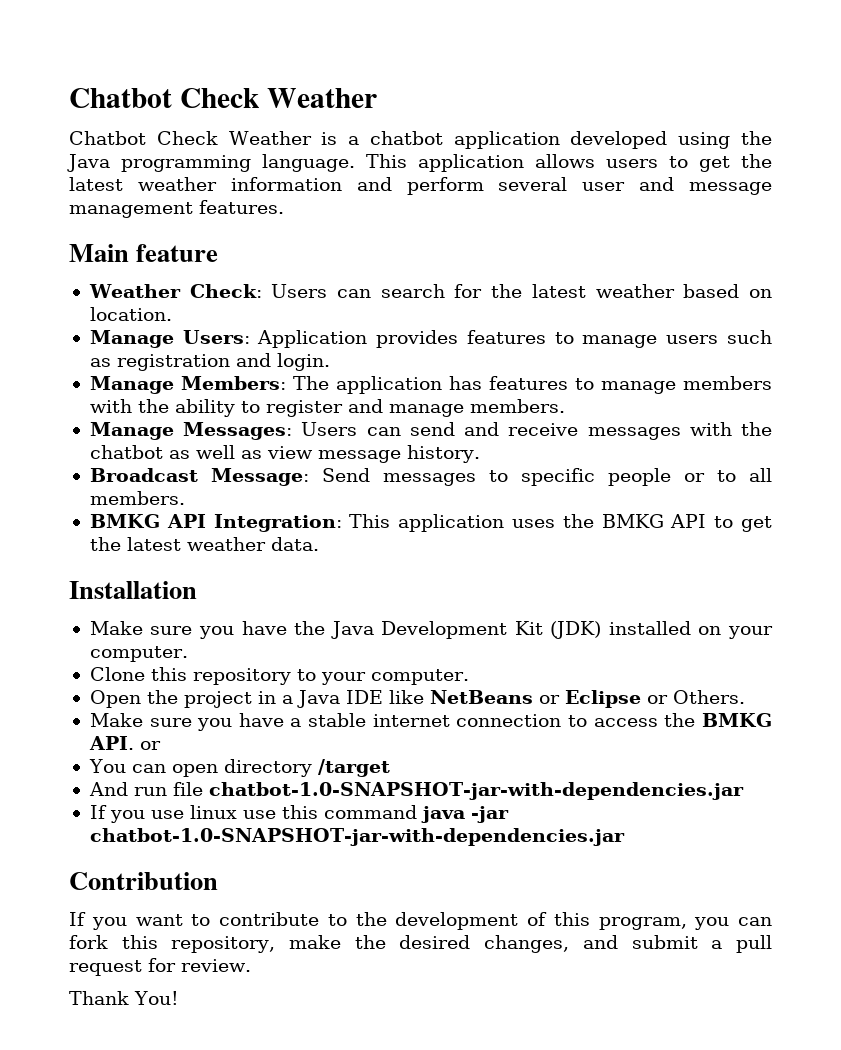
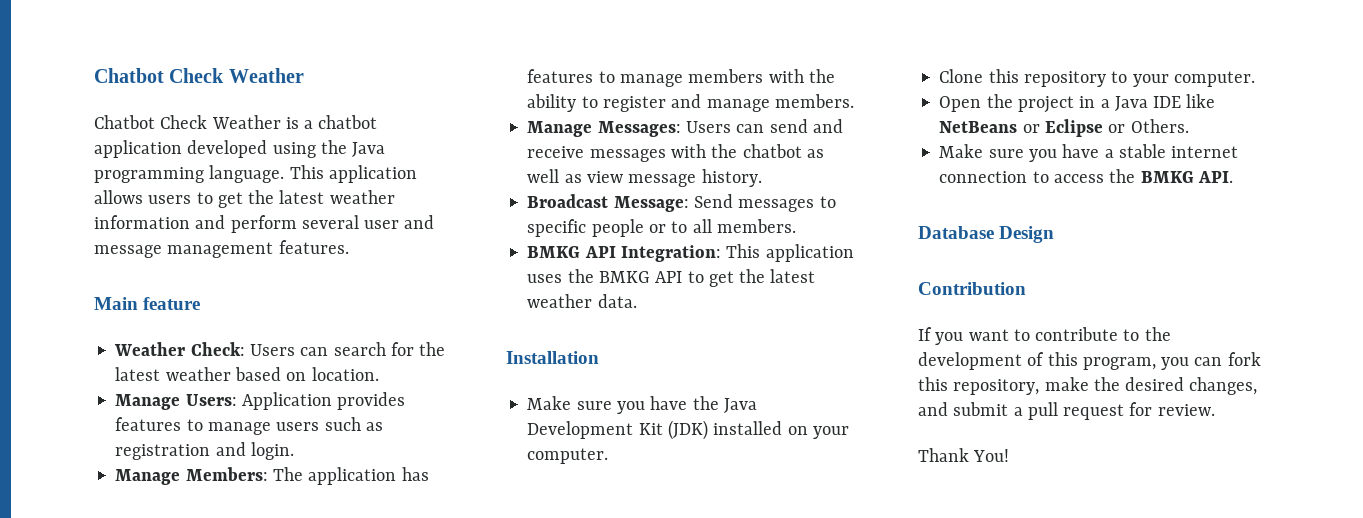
- Make sure you have a stable internet connection to access the BMKG API. or
- You can open directory /target
- And run file chatbot-1.0-SNAPSHOT-jar-with-dependencies.jar
- If you use linux use this command java -jar chatbot-1.0-SNAPSHOT-jar-with-dependencies.jar
+ Make sure you have a stable internet connection to access the BMKG API.
+ Database Design

